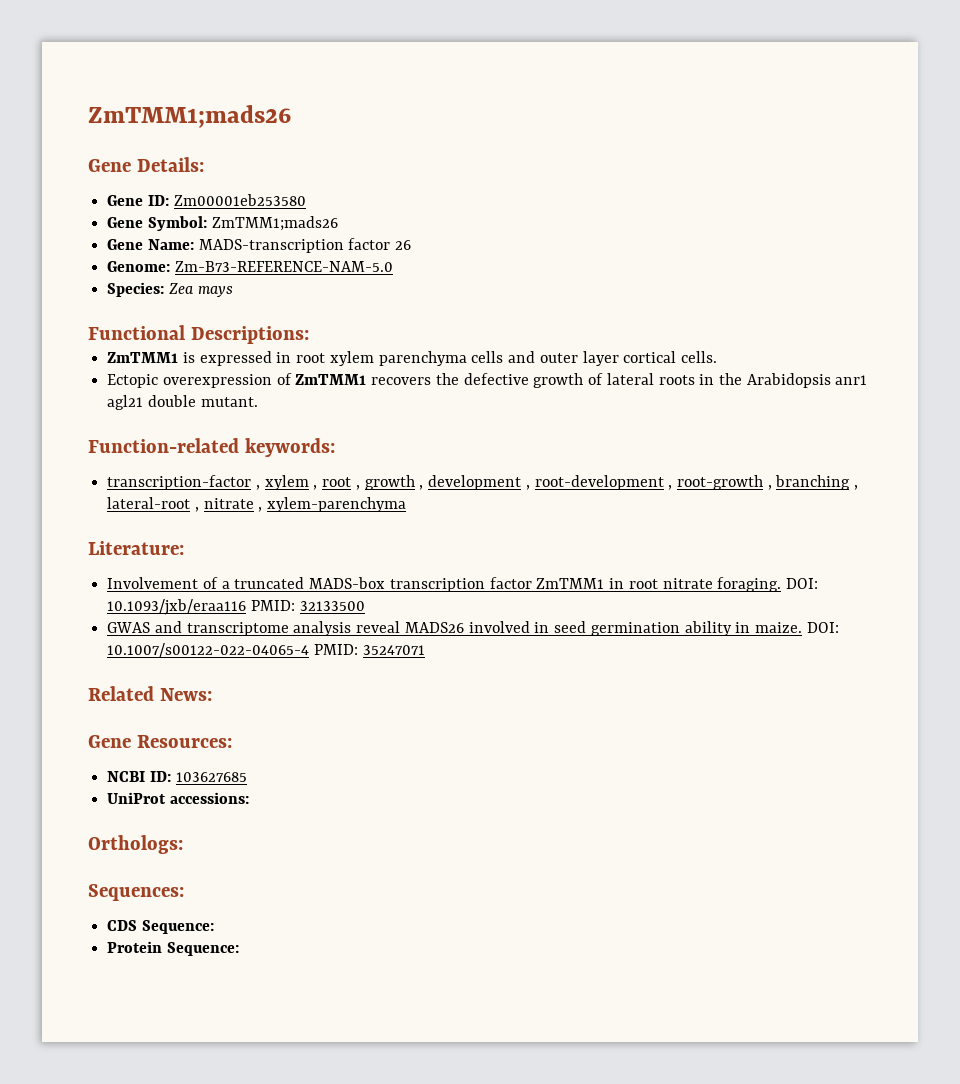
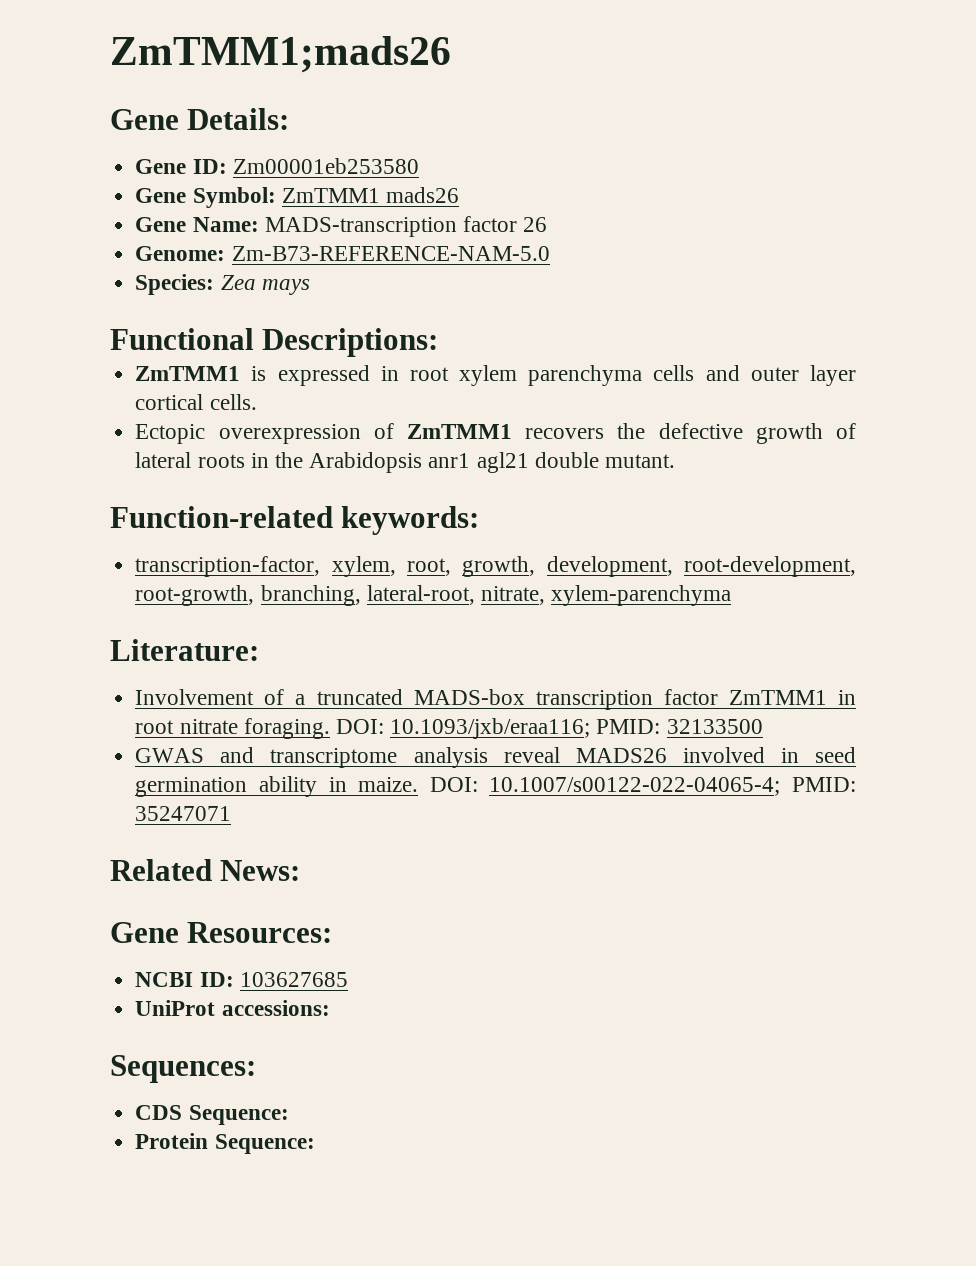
- Gene Symbol: ZmTMM1;mads26
+ Gene Symbol: ZmTMM1 mads26
- transcription-factor , xylem , root , growth , development , root-development , root-growth , branching , lateral-root , nitrate , xylem-parenchyma
+ transcription-factor, xylem, root, growth, development, root-development, root-growth, branching, lateral-root, nitrate, xylem-parenchyma
- DOI: 10.1093/jxb/eraa116 PMID: 32133500
+ DOI: 10.1093/jxb/eraa116; PMID: 32133500
- DOI: 10.1007/s00122-022-04065-4 PMID: 35247071
+ DOI: 10.1007/s00122-022-04065-4; PMID: 35247071
- Orthologs:

